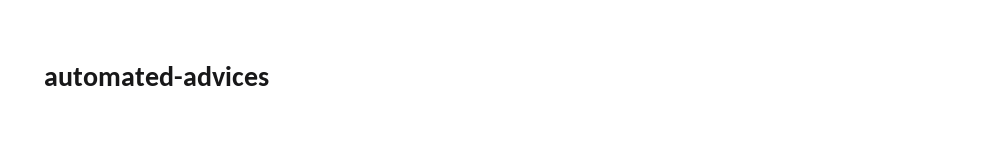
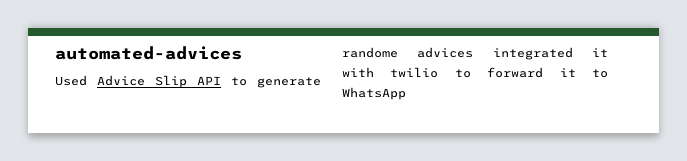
+ Used Advice Slip API to generate randome advices integrated it with twilio to forward it to WhatsApp

